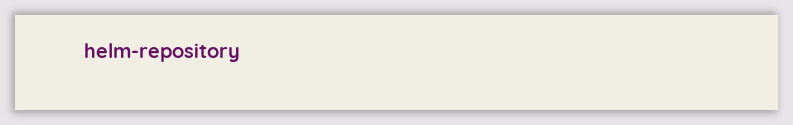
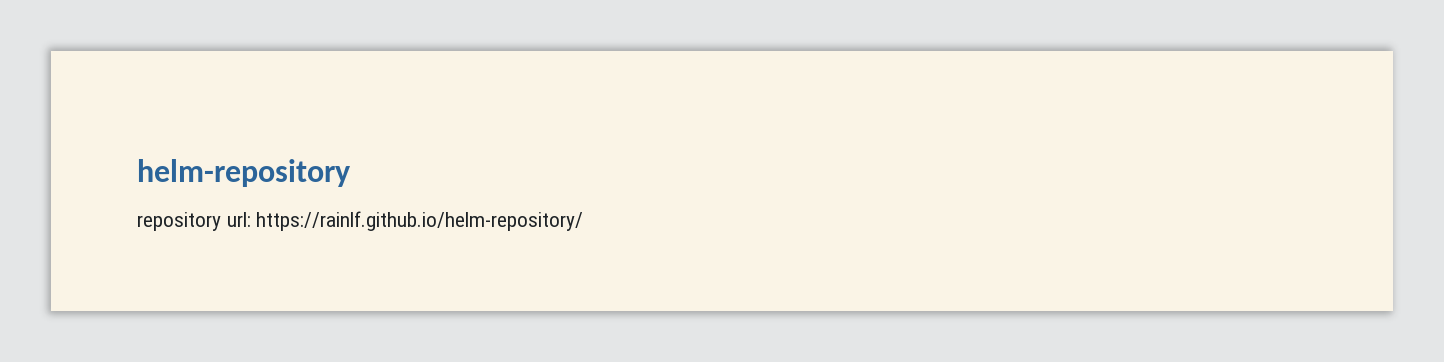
+ repository url: https://rainlf.github.io/helm-repository/

